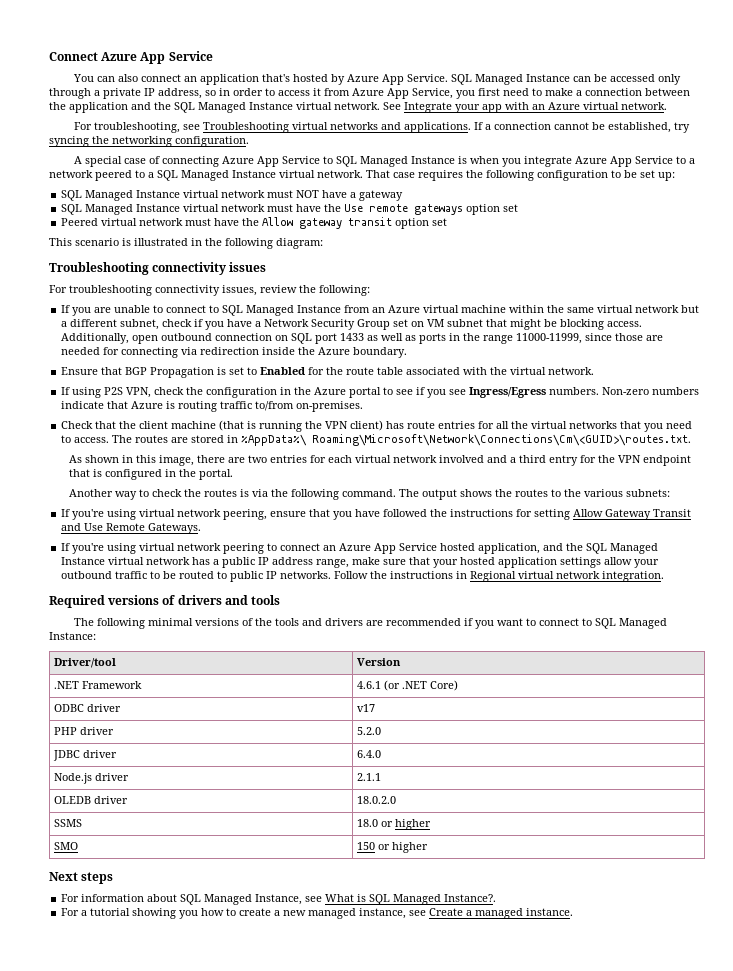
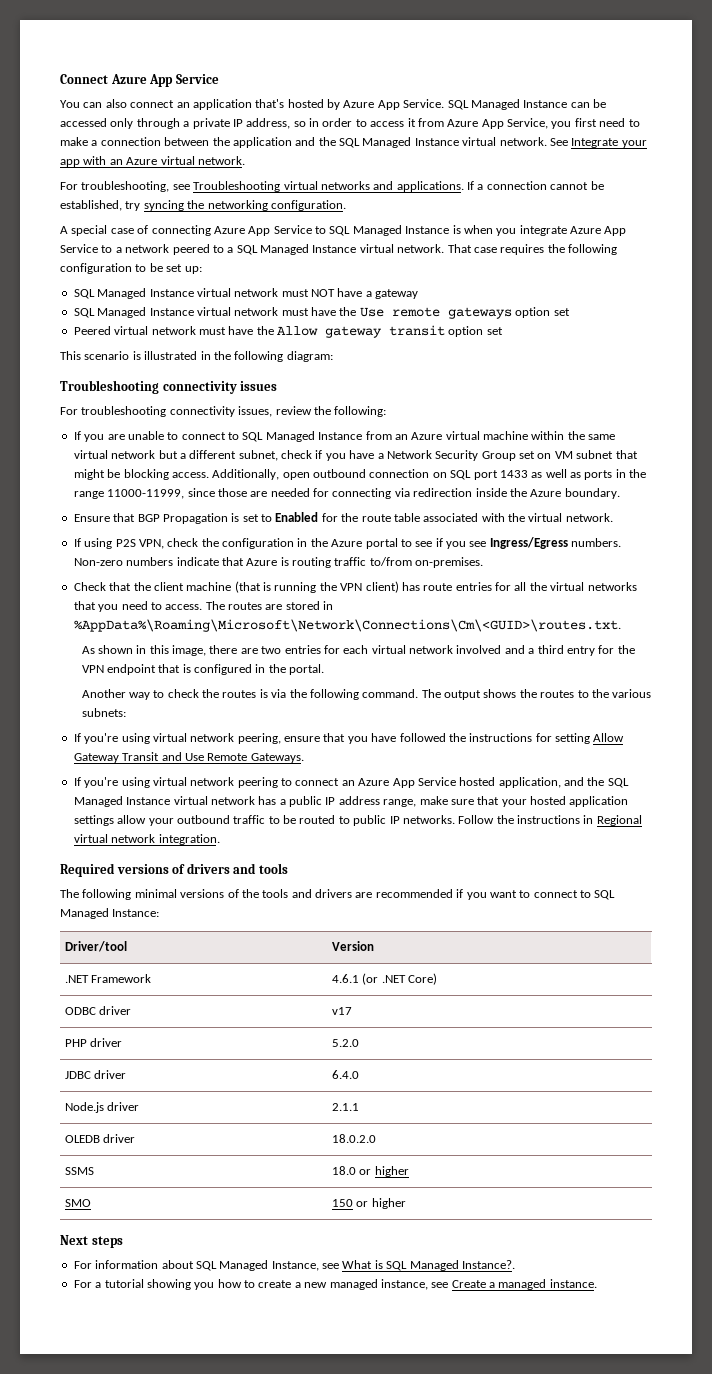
- The routes are stored in %AppData%\ Roaming\Microsoft\Network\Connections\Cm\<GUID>\routes.txt.
+ The routes are stored in %AppData%\Roaming\Microsoft\Network\Connections\Cm\<GUID>\routes.txt.

